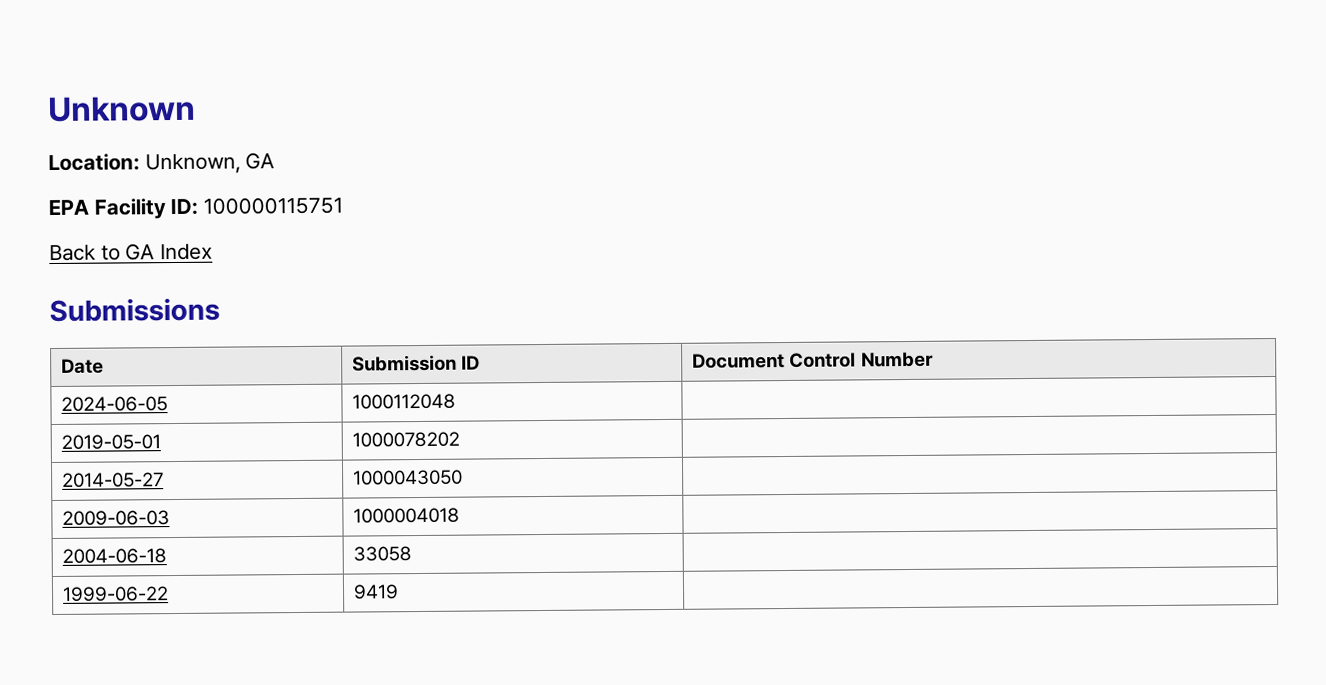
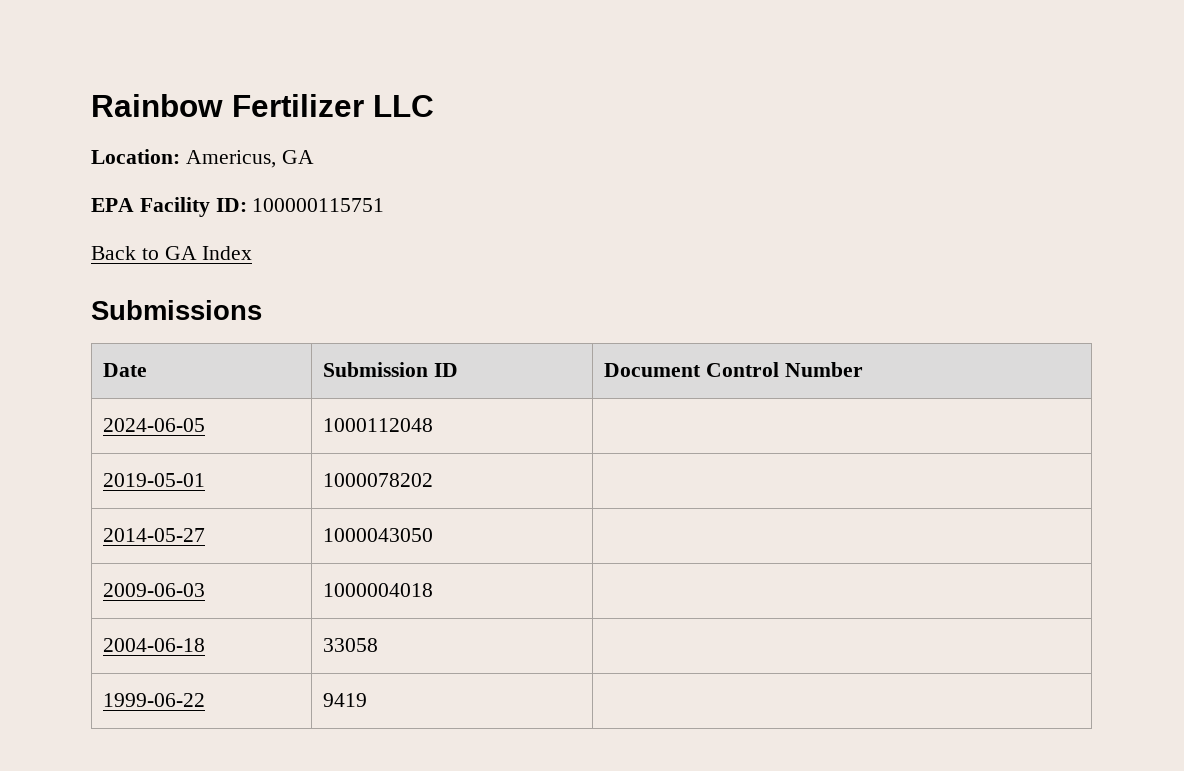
- Unknown
+ Rainbow Fertilizer LLC
- Location: Unknown, GA
+ Location: Americus, GA

